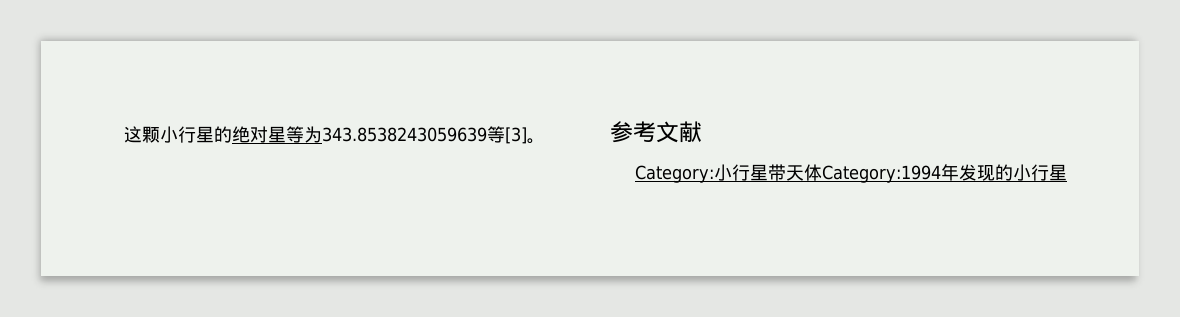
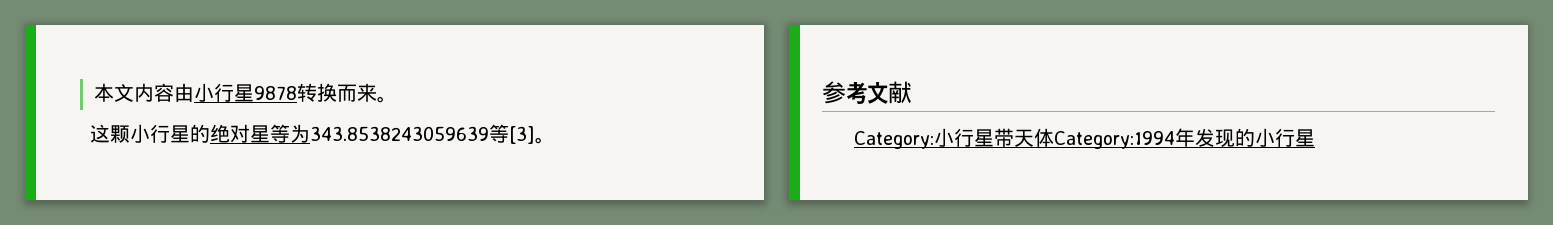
+ 本文内容由小行星9878转换而来。

